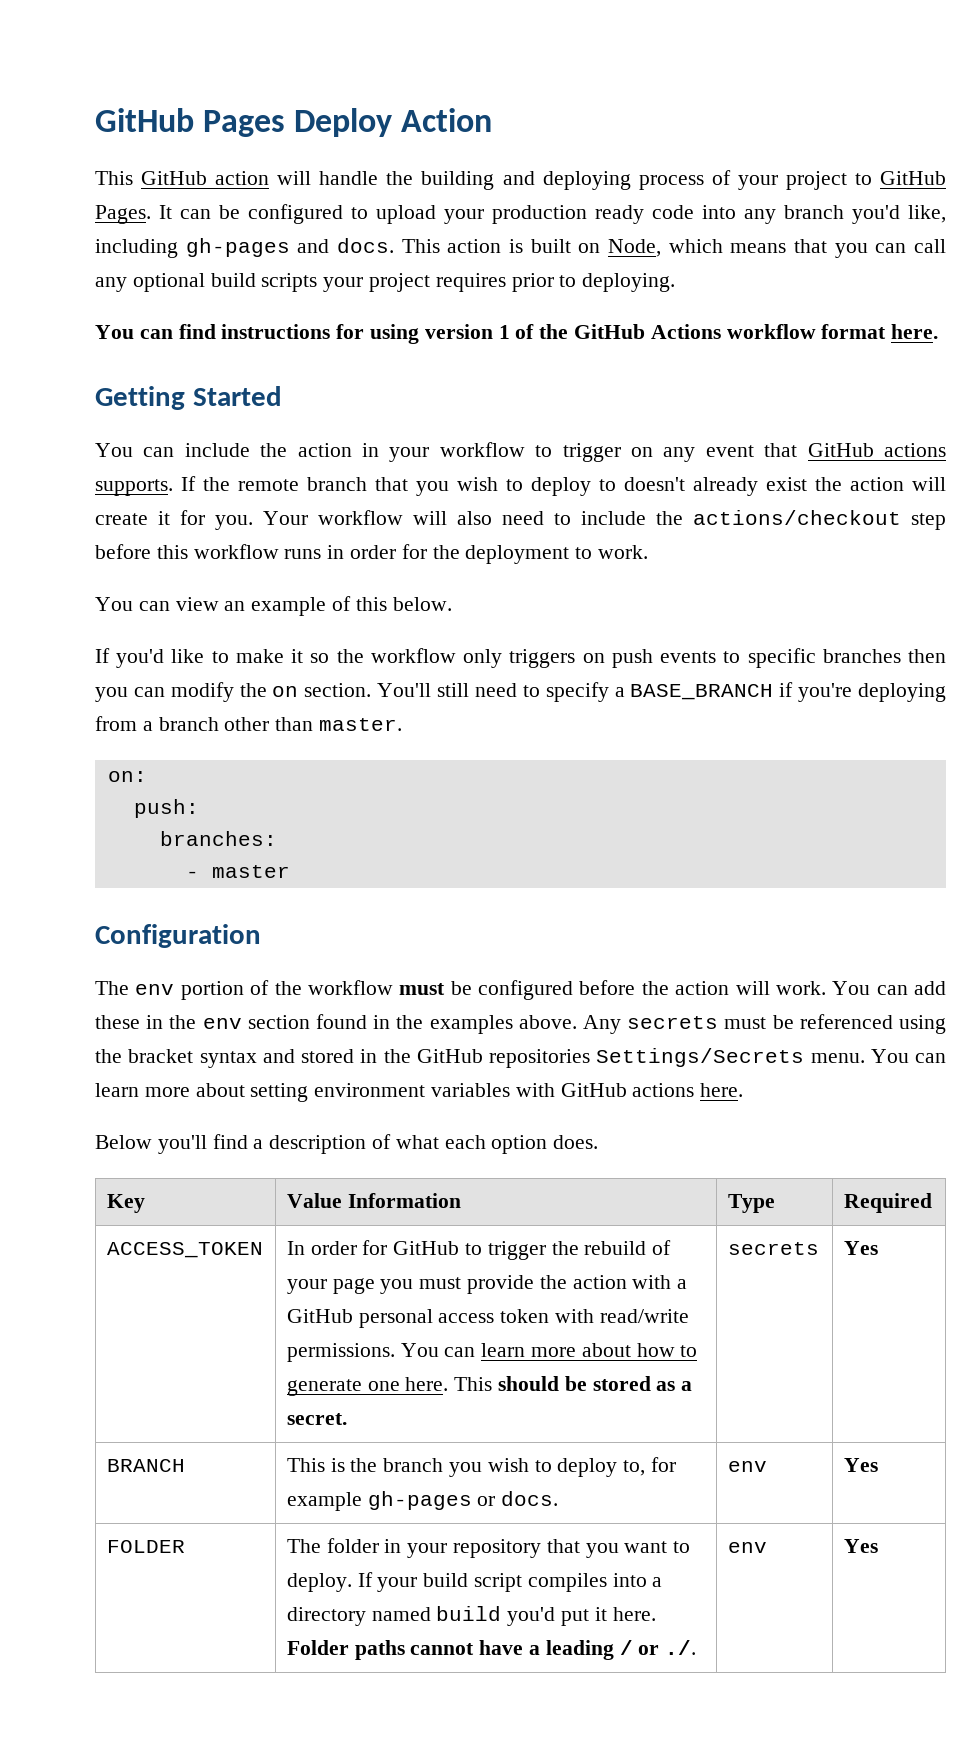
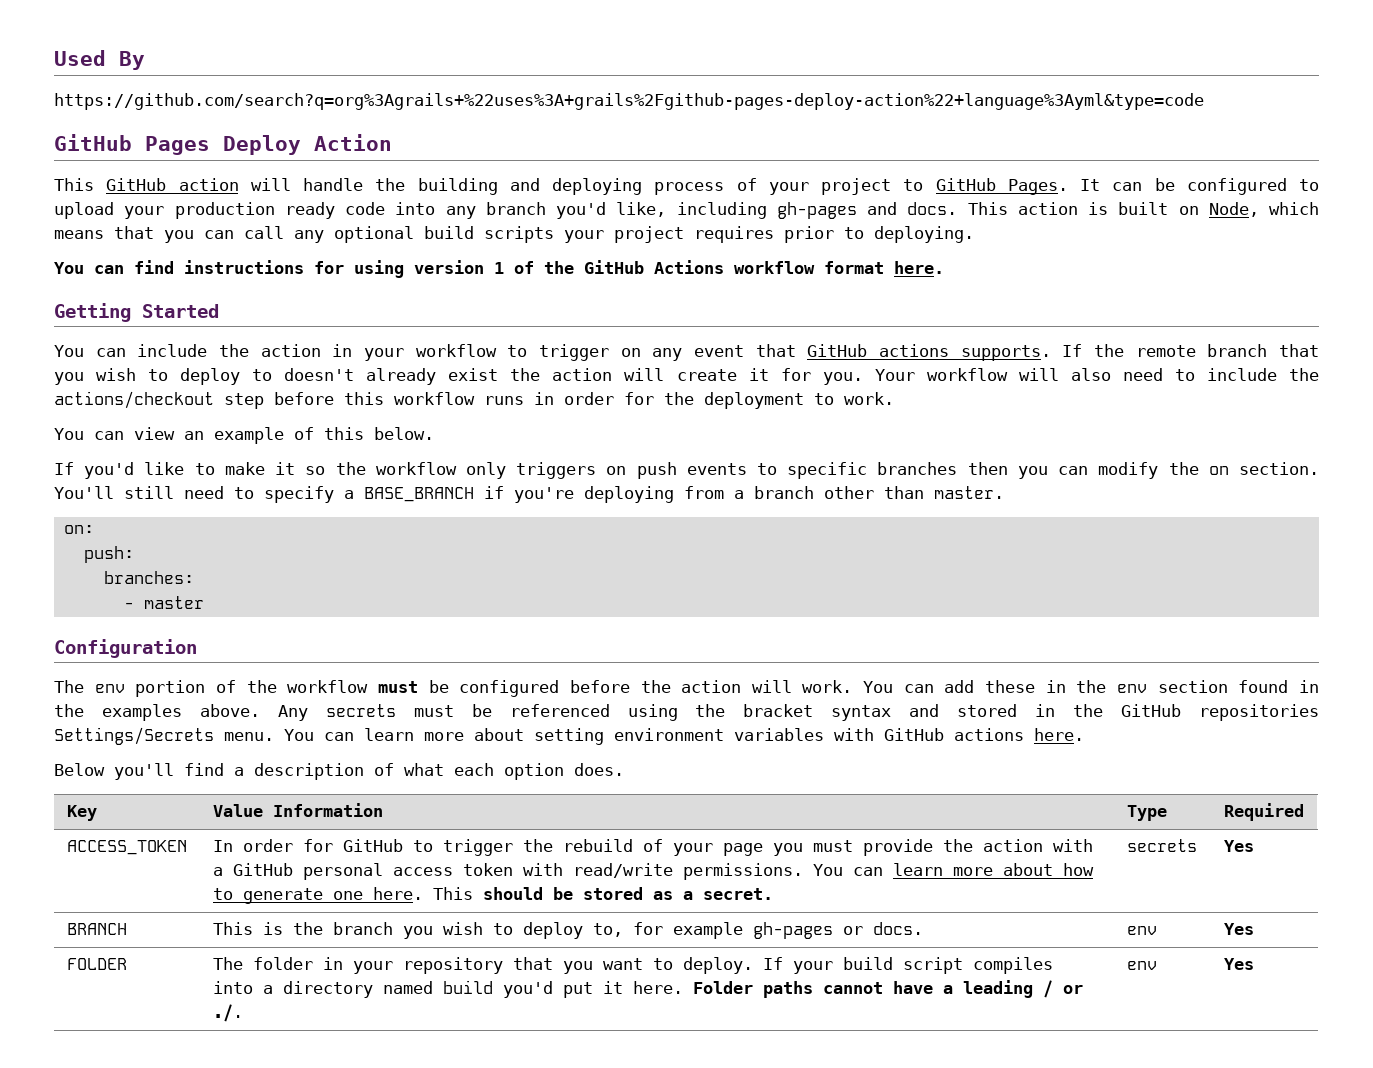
+ Used By
+ https://github.com/search?q=org%3Agrails+%22uses%3A+grails%2Fgithub-pages-deploy-action%22+language%3Ayml&type=code

